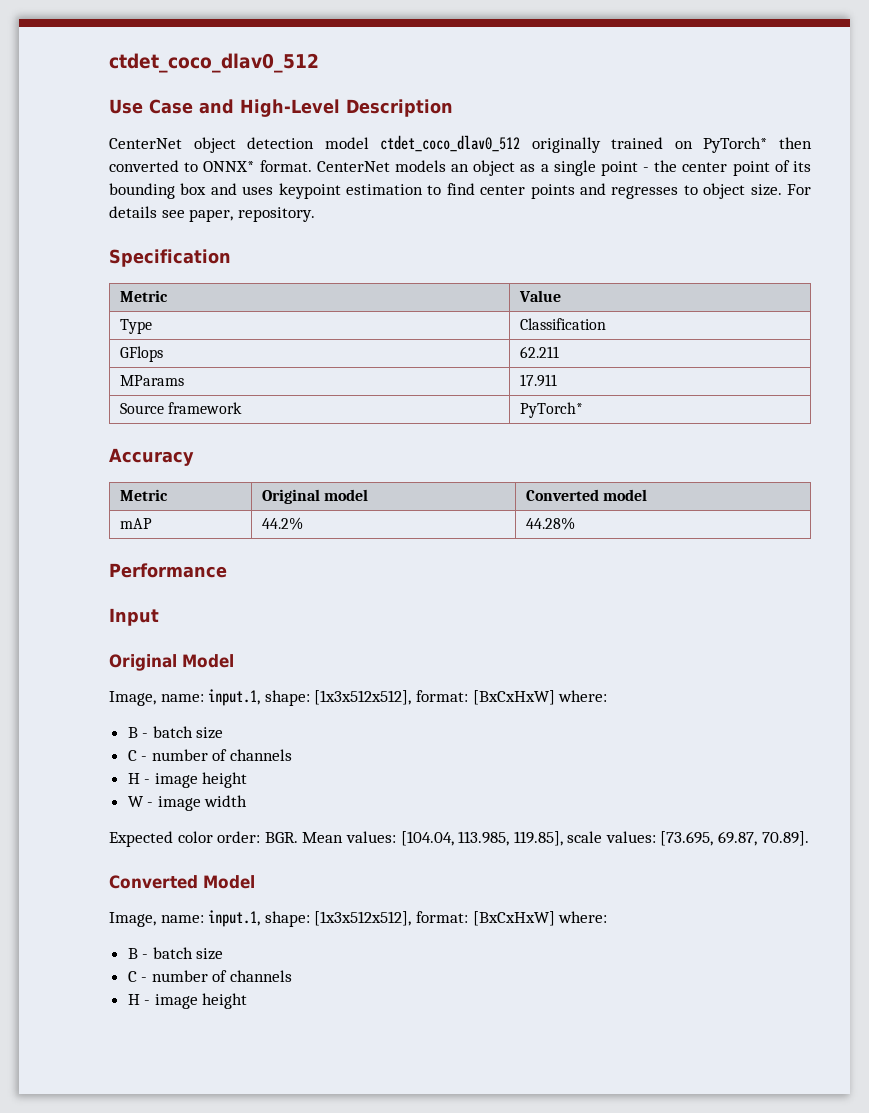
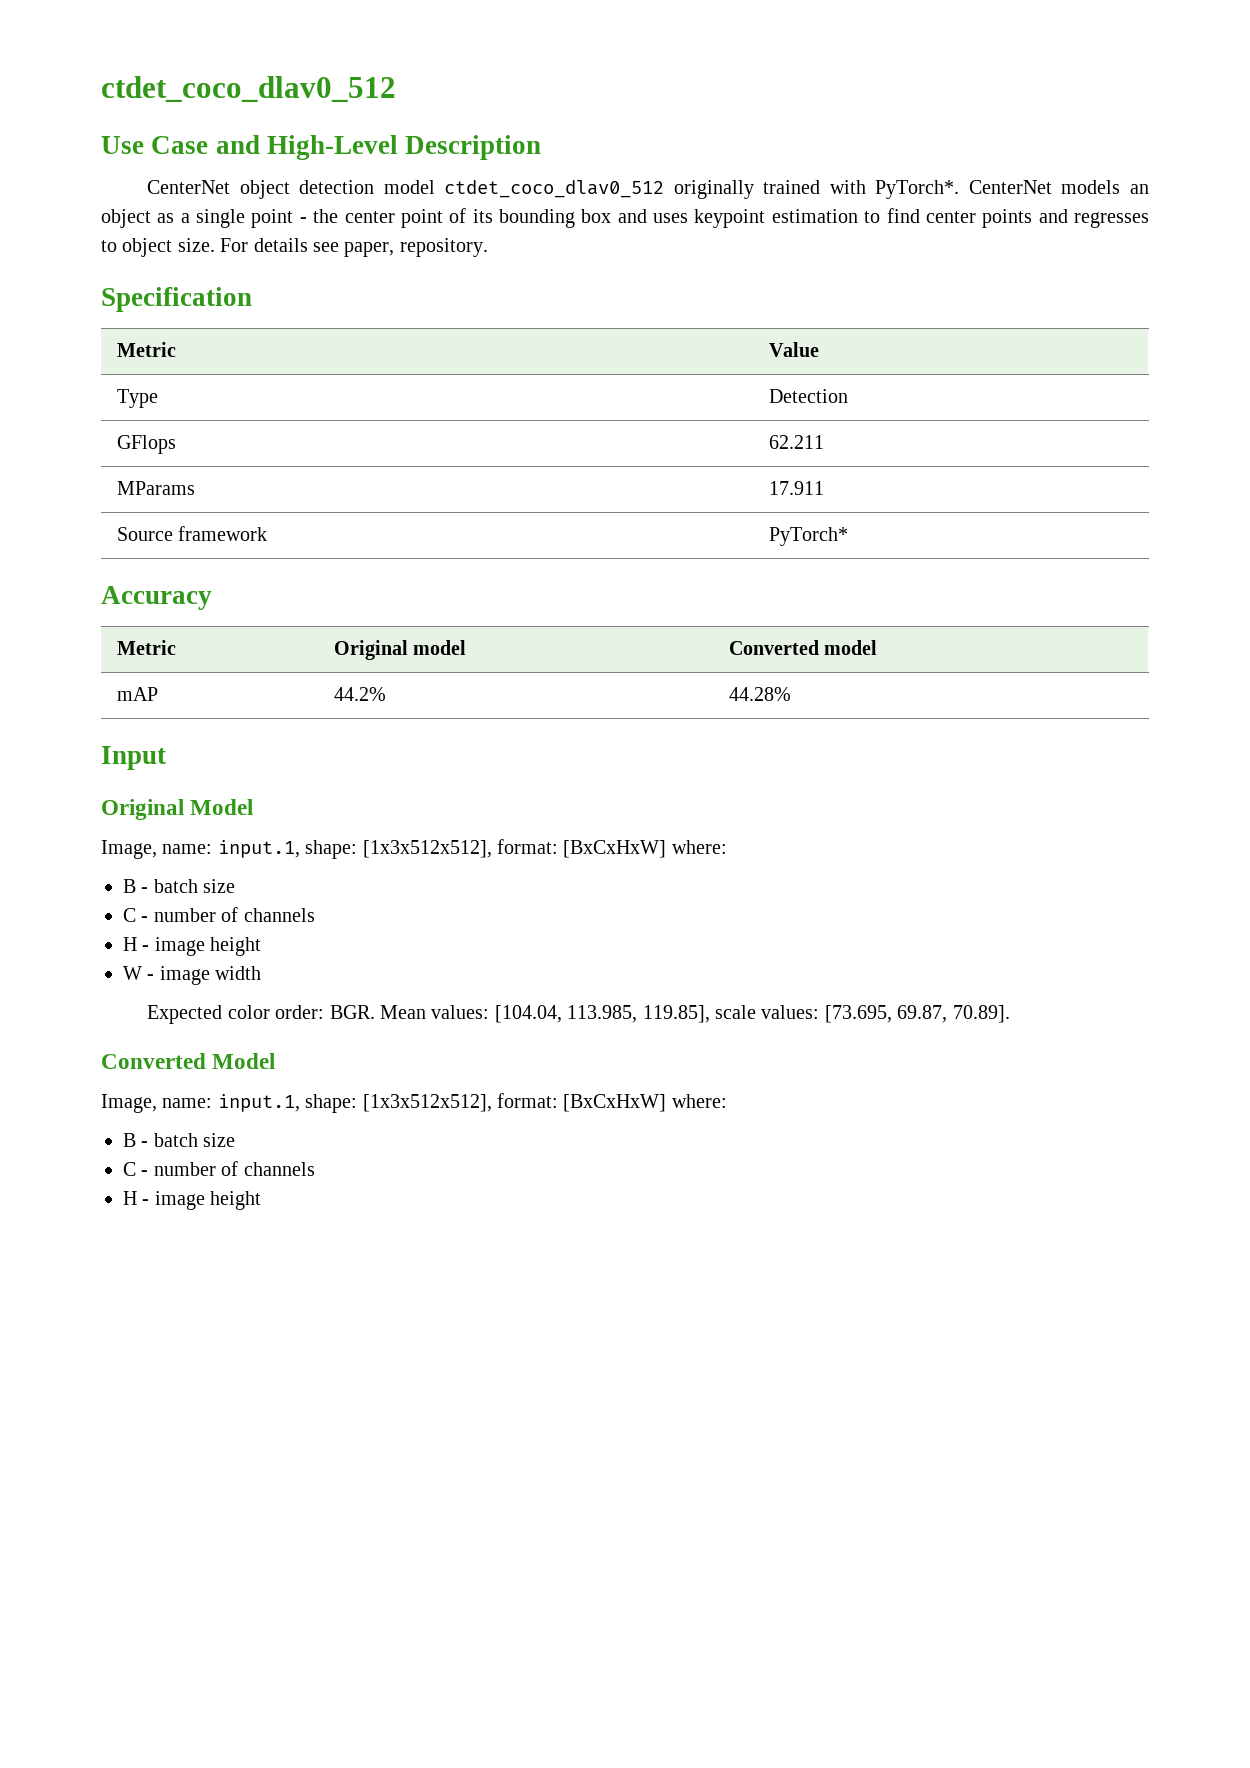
- CenterNet object detection model ctdet_coco_dlav0_512 originally trained on PyTorch* then converted to ONNX* format.
+ CenterNet object detection model ctdet_coco_dlav0_512 originally trained with PyTorch*.
- Type | Classification
+ Type | Detection
- Performance

